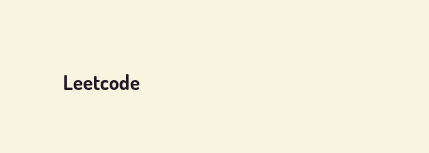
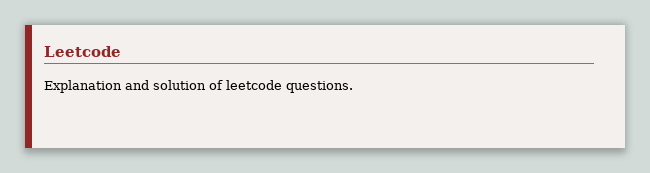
+ Explanation and solution of leetcode questions.

